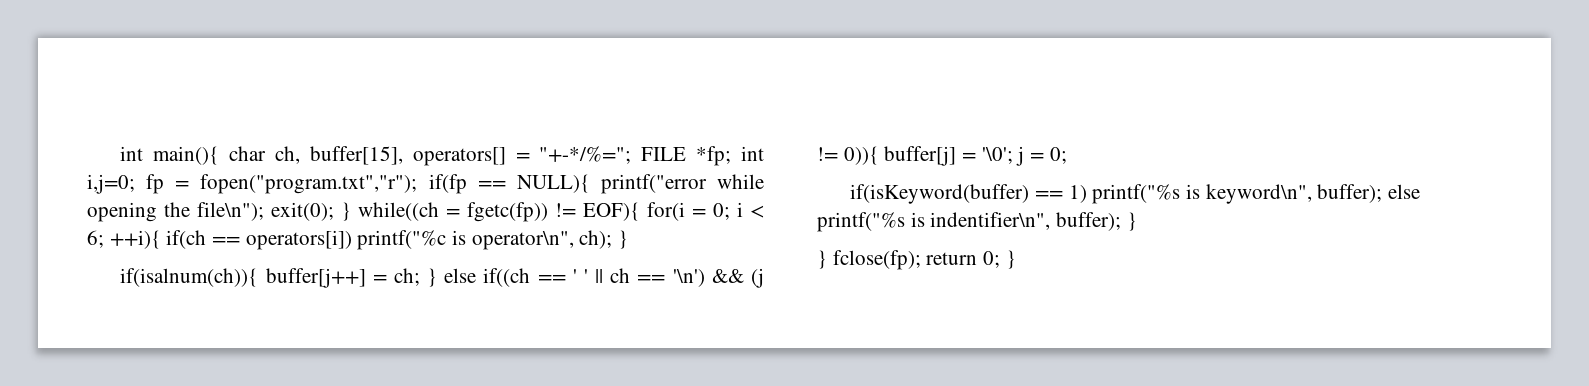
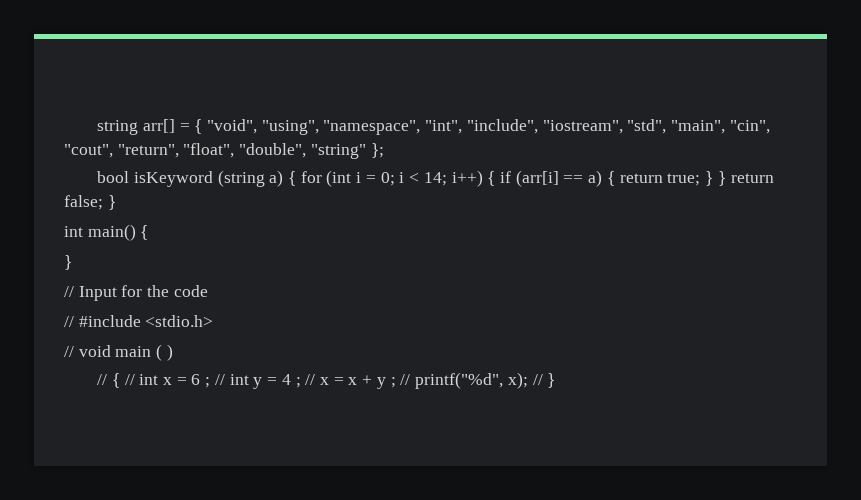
- int main(){ char ch, buffer[15], operators[] = "+-*/%="; FILE *fp; int i,j=0; fp = fopen("program.txt","r"); if(fp == NULL){ printf("error while opening the file\n"); exit(0); } while((ch = fgetc(fp)) != EOF){ for(i = 0; i < 6; ++i){ if(ch == operators[i]) printf("%c is operator\n", ch); }
- if(isalnum(ch)){ buffer[j++] = ch; } else if((ch == ' ' || ch == '\n') && (j != 0)){ buffer[j] = '\0'; j = 0;
- if(isKeyword(buffer) == 1) printf("%s is keyword\n", buffer); else printf("%s is indentifier\n", buffer); }
- } fclose(fp); return 0; }
+ string arr[] = { "void", "using", "namespace", "int", "include", "iostream", "std", "main", "cin", "cout", "return", "float", "double", "string" };
+ bool isKeyword (string a) { for (int i = 0; i < 14; i++) { if (arr[i] == a) { return true; } } return false; }
+ int main() {
+ }
+ // Input for the code
+ // #include <stdio.h>
+ // void main ( )
+ // { // int x = 6 ; // int y = 4 ; // x = x + y ; // printf("%d", x); // }

